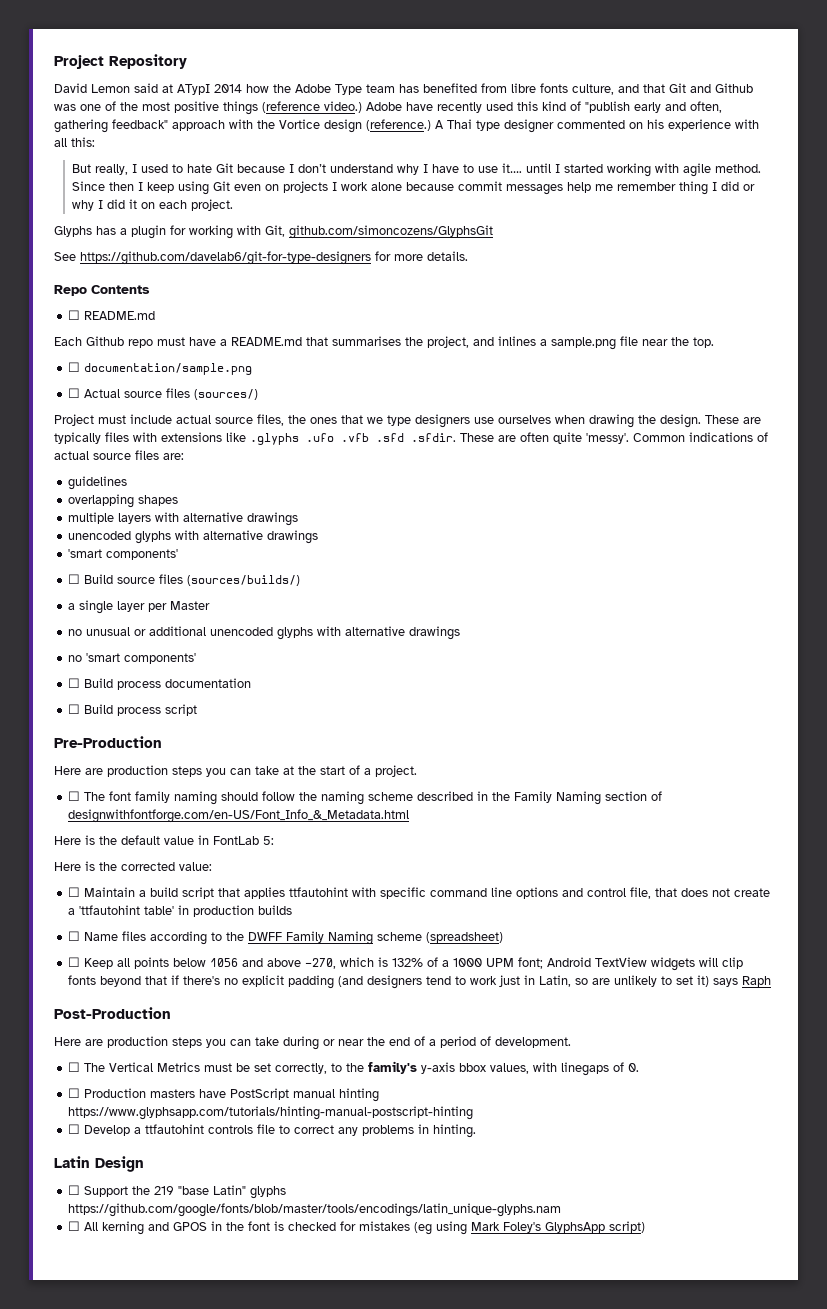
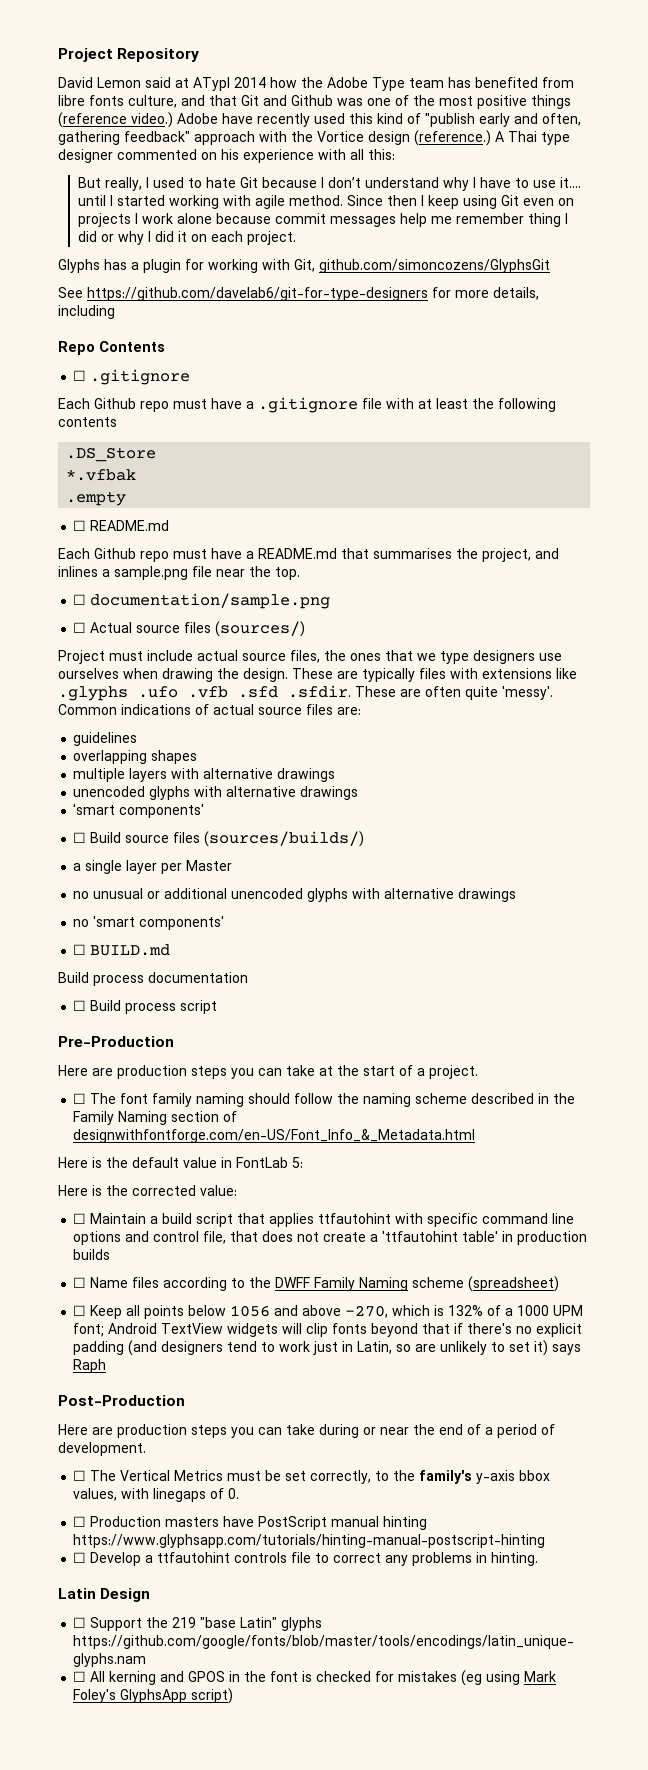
- See https://github.com/davelab6/git-for-type-designers for more details.
+ See https://github.com/davelab6/git-for-type-designers for more details, including
+ ☐ .gitignore
+ Each Github repo must have a .gitignore file with at least the following contents
+ .DS_Store
+ *.vfbak
+ .empty
- ☐ Build process documentation
+ ☐ BUILD.md
+ Build process documentation

